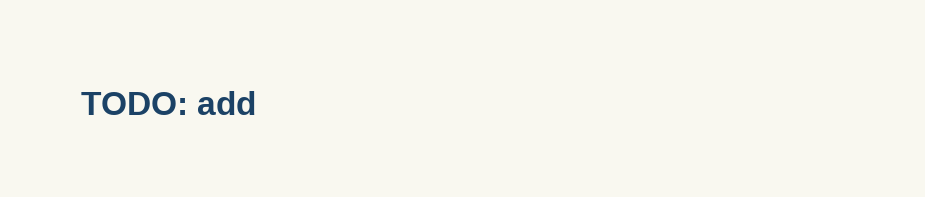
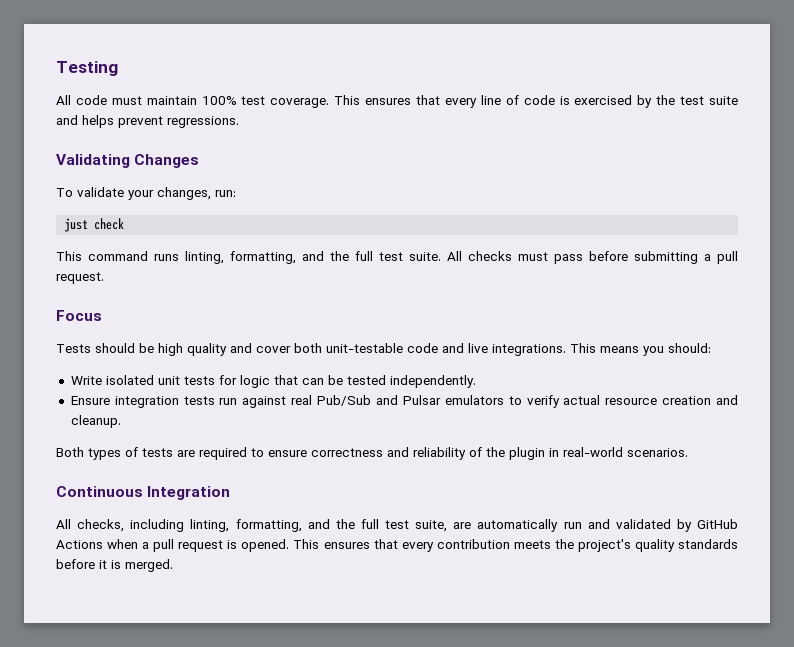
- TODO: add
+ Testing
+ All code must maintain 100% test coverage. This ensures that every line of code is exercised by the test suite and helps prevent regressions.
+ Validating Changes
+ To validate your changes, run:
+ just check
+ This command runs linting, formatting, and the full test suite. All checks must pass before submitting a pull request.
+ Focus
+ Tests should be high quality and cover both unit-testable code and live integrations. This means you should:
+ Write isolated unit tests for logic that can be tested independently.
+ Ensure integration tests run against real Pub/Sub and Pulsar emulators to verify actual resource creation and cleanup.
+ Both types of tests are required to ensure correctness and reliability of the plugin in real-world scenarios.
+ Continuous Integration
+ All checks, including linting, formatting, and the full test suite, are automatically run and validated by GitHub Actions when a pull request is opened. This ensures that every contribution meets the project's quality standards before it is merged.

